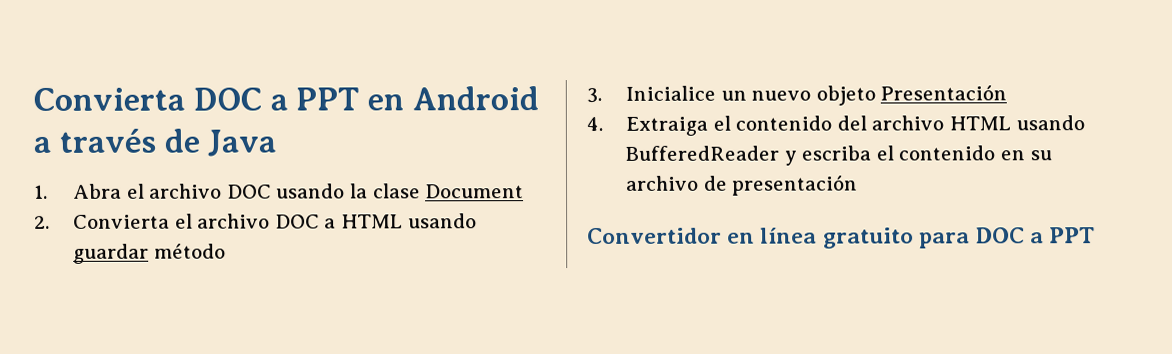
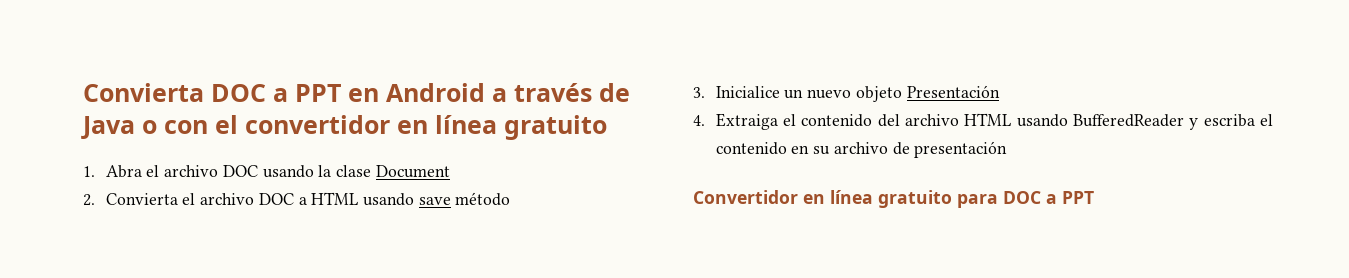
- Convierta DOC a PPT en Android a través de Java
+ Convierta DOC a PPT en Android a través de Java o con el convertidor en línea gratuito
- 2. Convierta el archivo DOC a HTML usando guardar método
+ 2. Convierta el archivo DOC a HTML usando save método

